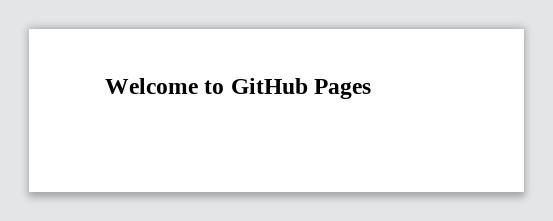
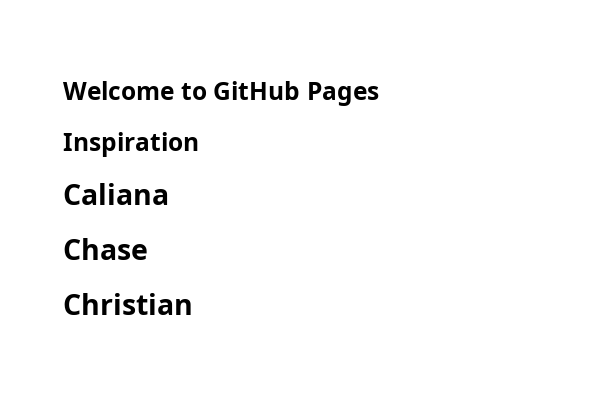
+ Inspiration
+ Caliana
+ Chase
+ Christian

